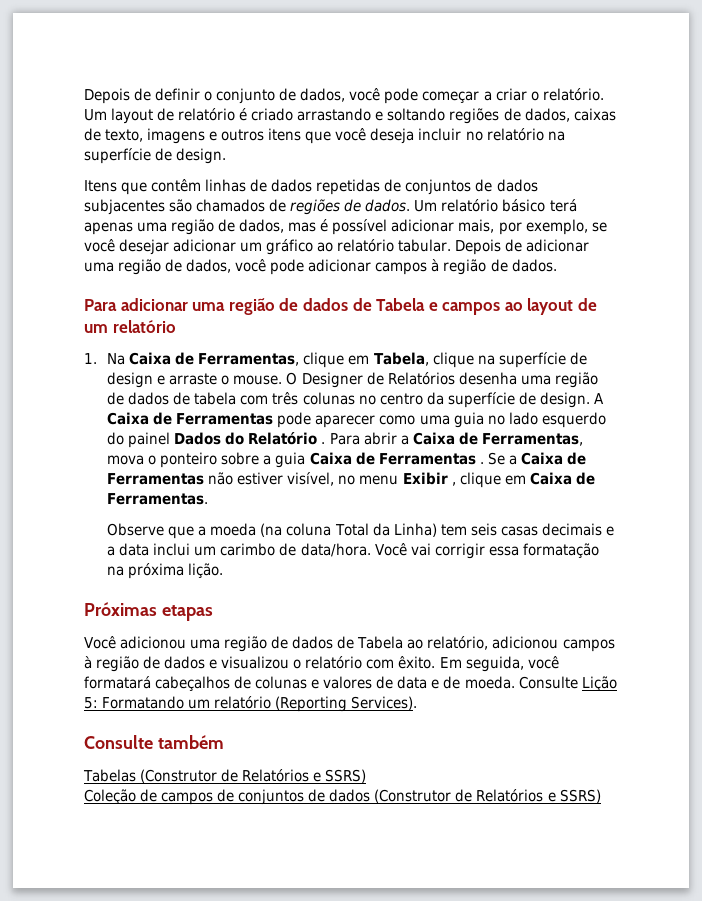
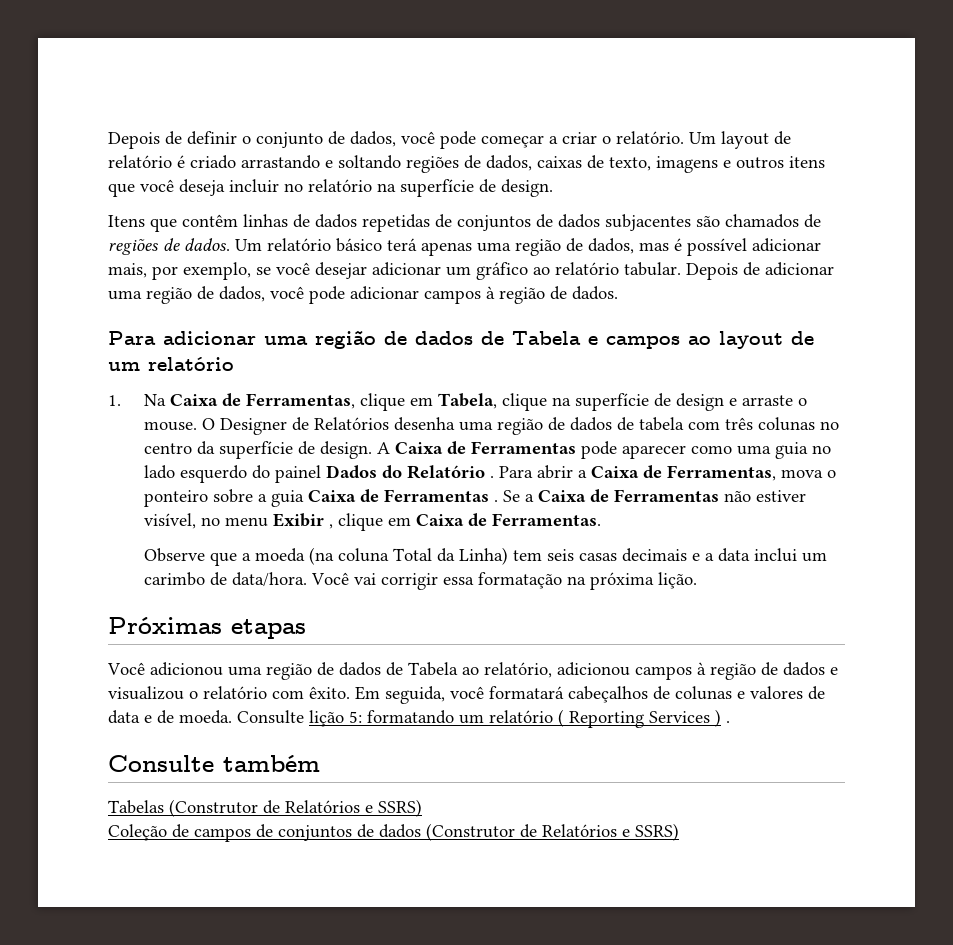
- Consulte Lição 5: Formatando um relatório (Reporting Services).
+ Consulte lição 5: formatando um relatório ( Reporting Services ) .

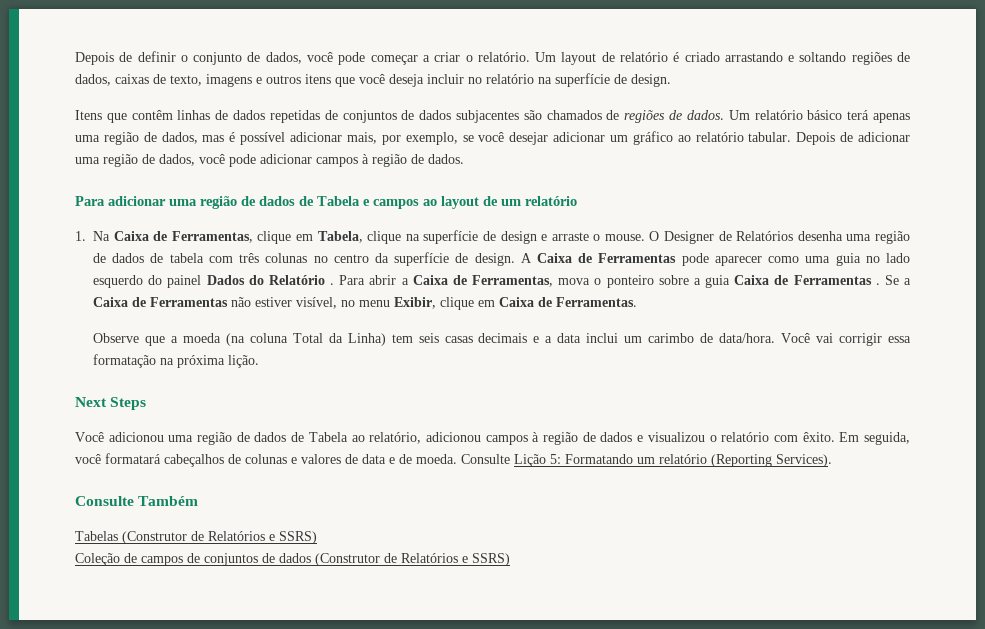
- Se a Caixa de Ferramentas não estiver visível, no menu Exibir , clique em Caixa de Ferramentas.
+ Se a Caixa de Ferramentas não estiver visível, no menu Exibir, clique em Caixa de Ferramentas.
- Próximas etapas
+ Next Steps
- Consulte lição 5: formatando um relatório ( Reporting Services ) .
- Consulte também
+ Consulte Lição 5: Formatando um relatório (Reporting Services).
+ Consulte Também

